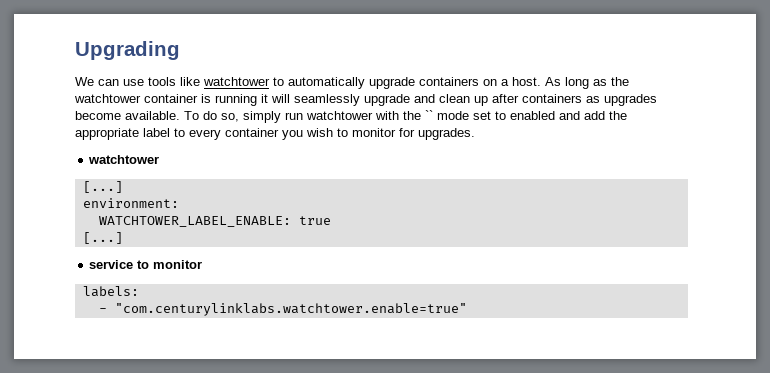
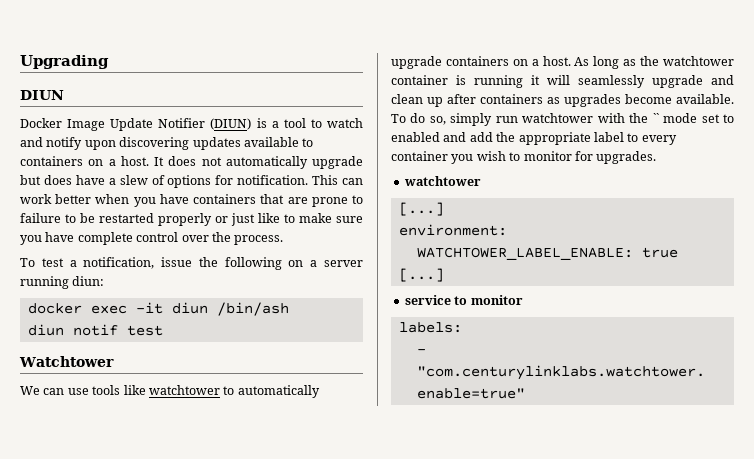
+ DIUN
+ Docker Image Update Notifier (DIUN) is a tool to watch and notify upon discovering updates available to containers on a host. It does not automatically upgrade but does have a slew of options for notification. This can work better when you have containers that are prone to failure to be restarted properly or just like to make sure you have complete control over the process.
+ To test a notification, issue the following on a server running diun:
+ docker exec -it diun /bin/ash
+ diun notif test
+ Watchtower

